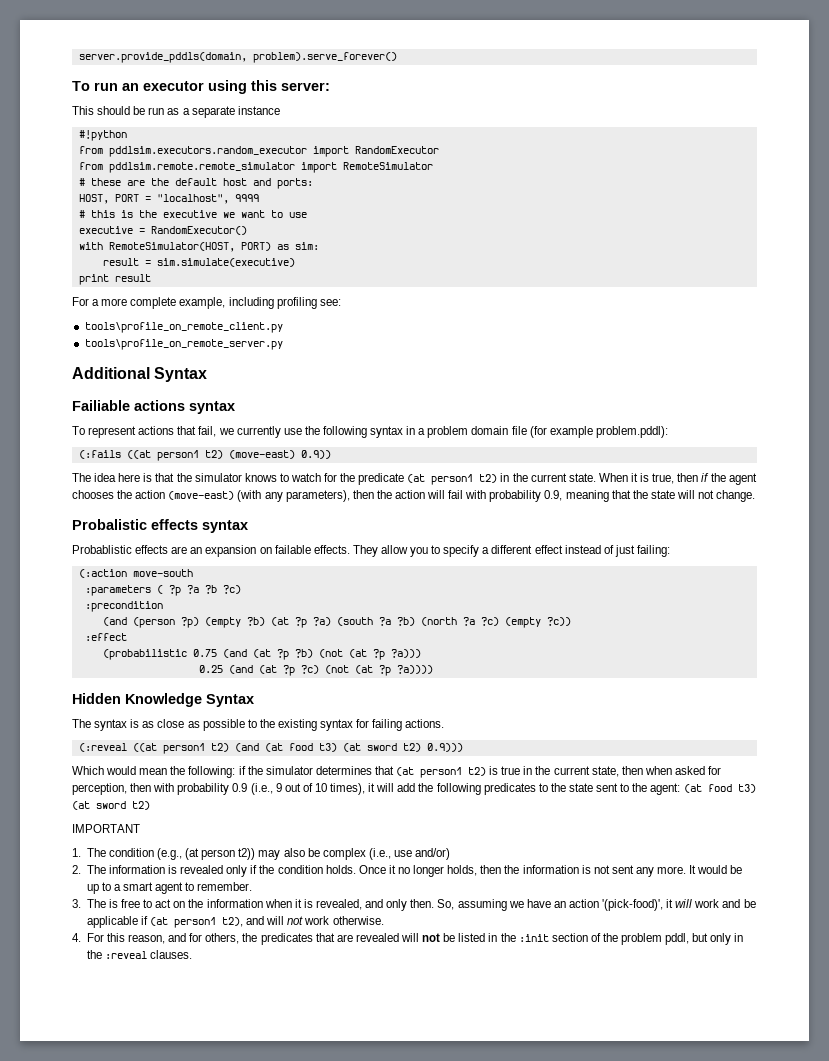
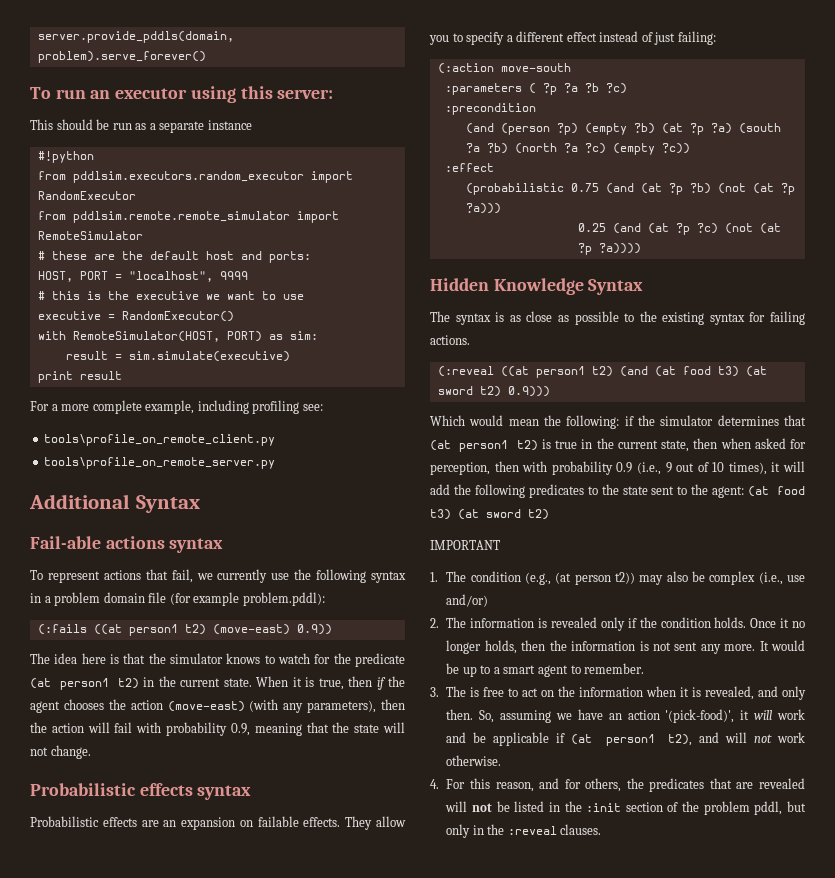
- Failiable actions syntax
+ Fail-able actions syntax
- Probalistic effects syntax
+ Probabilistic effects syntax
- Probablistic effects are an expansion on failable effects.
+ Probabilistic effects are an expansion on failable effects.

